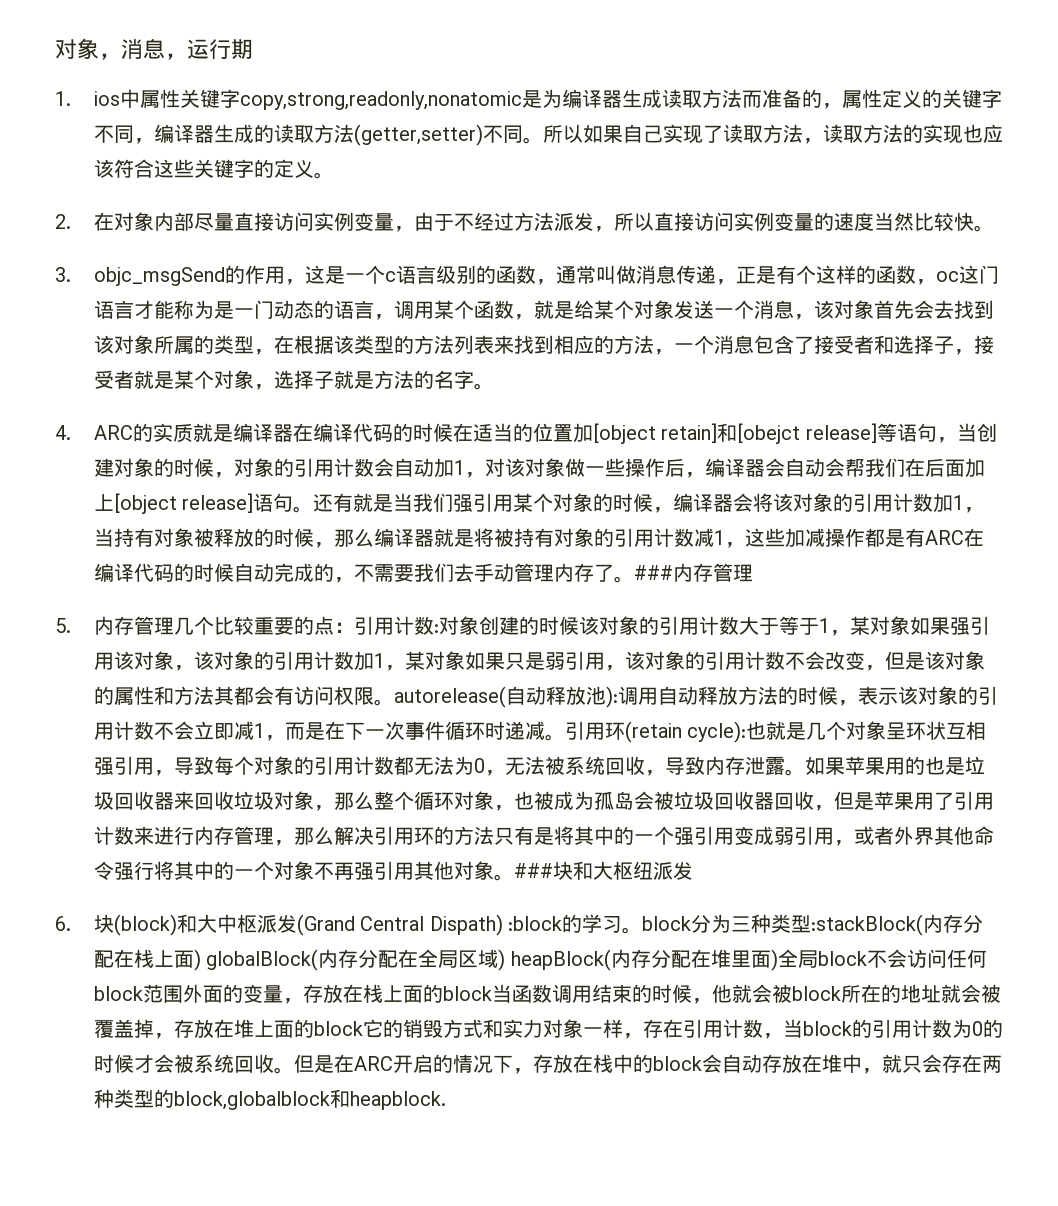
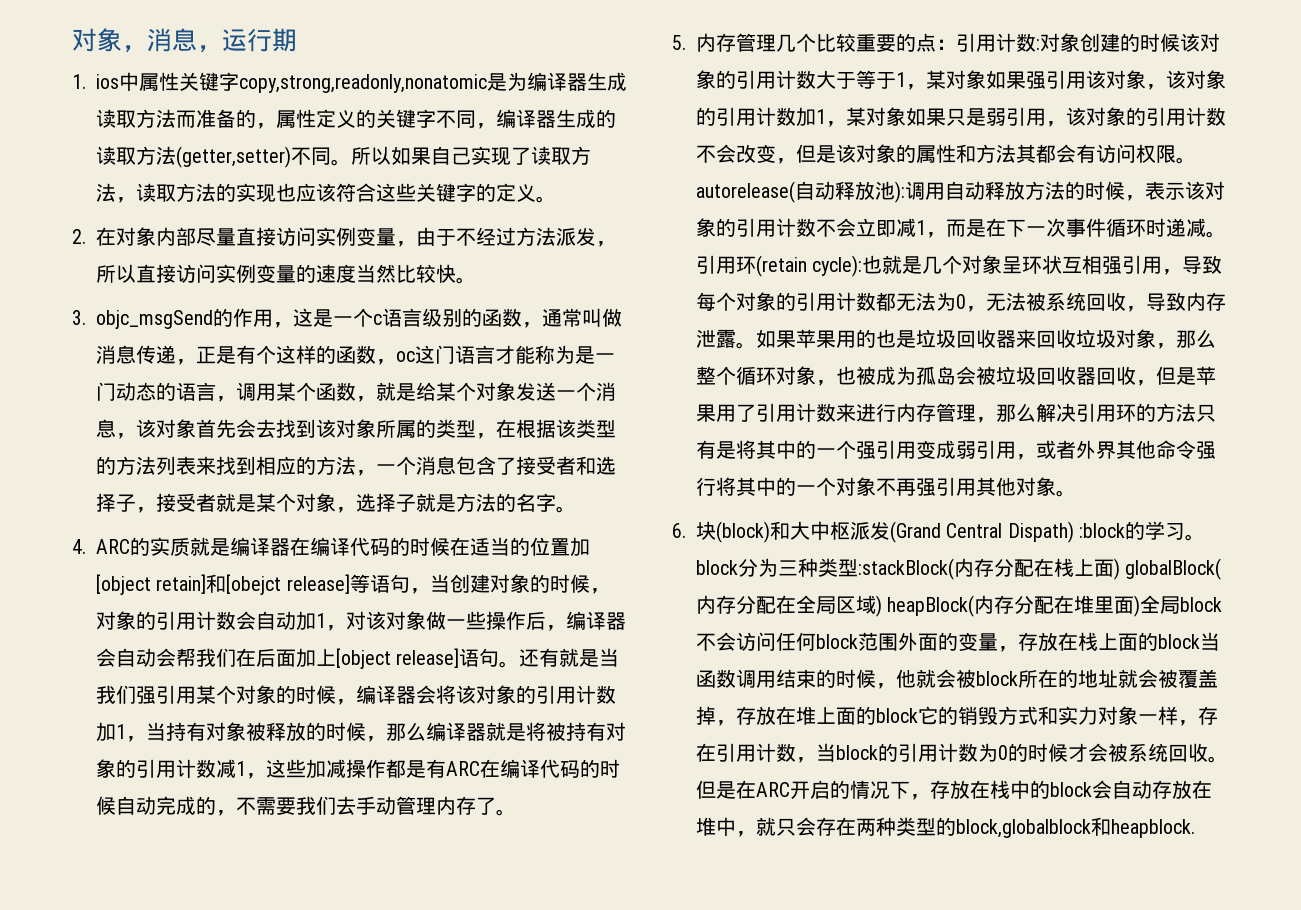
- ###内存管理
- ###块和大枢纽派发

